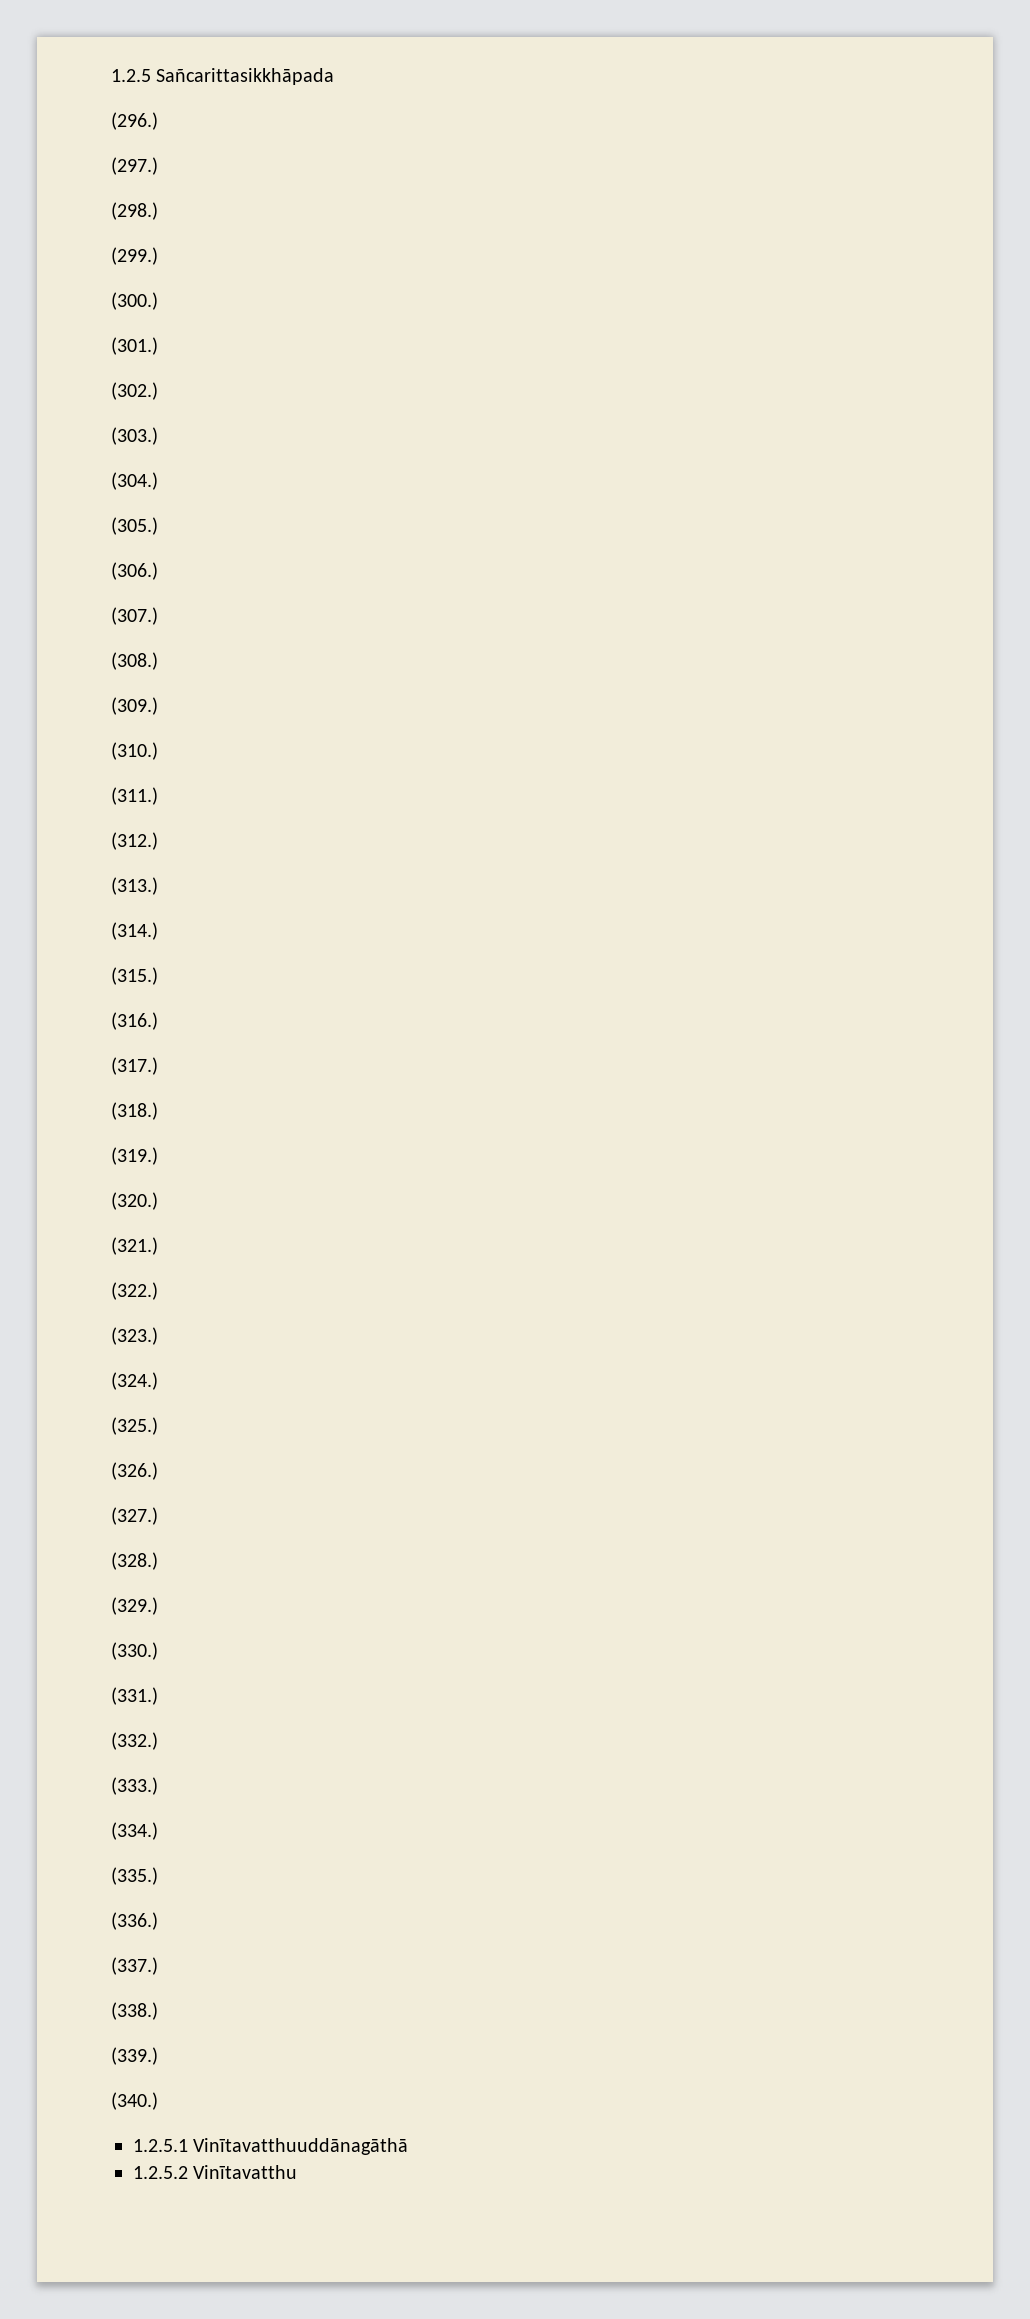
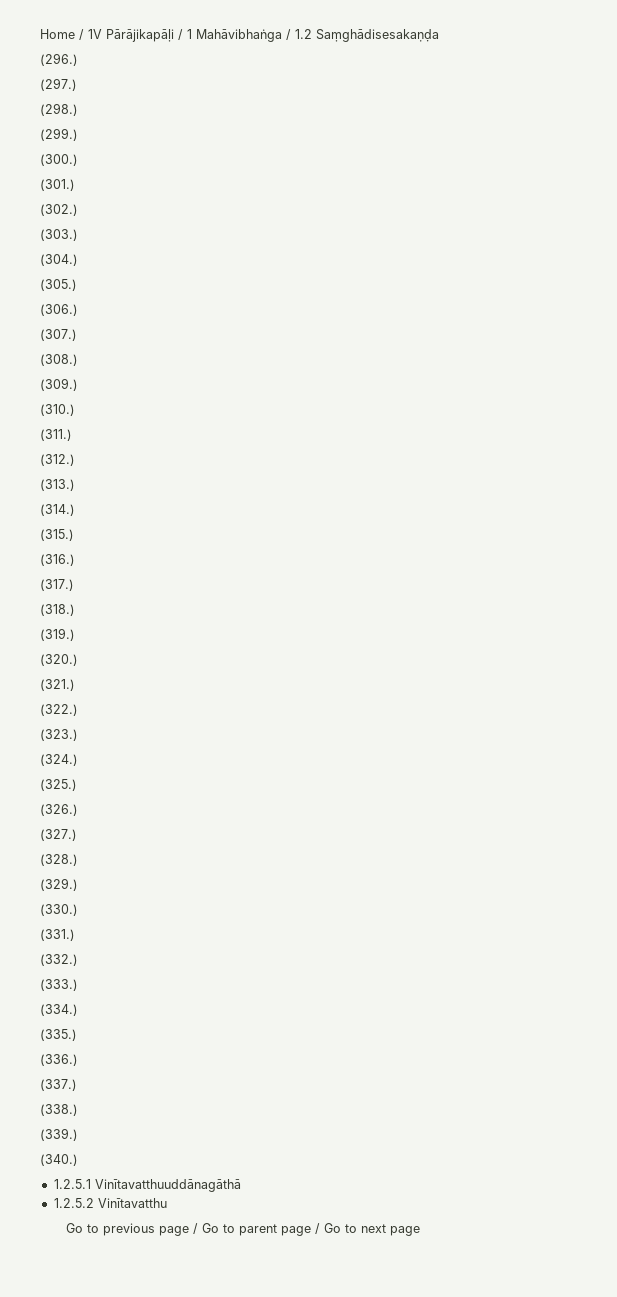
- 1.2.5 Sañcarittasikkhāpada
+ Home / 1V Pārājikapāḷi / 1 Mahāvibhaṅga / 1.2 Saṃghādisesakaṇḍa
+ Go to previous page / Go to parent page / Go to next page

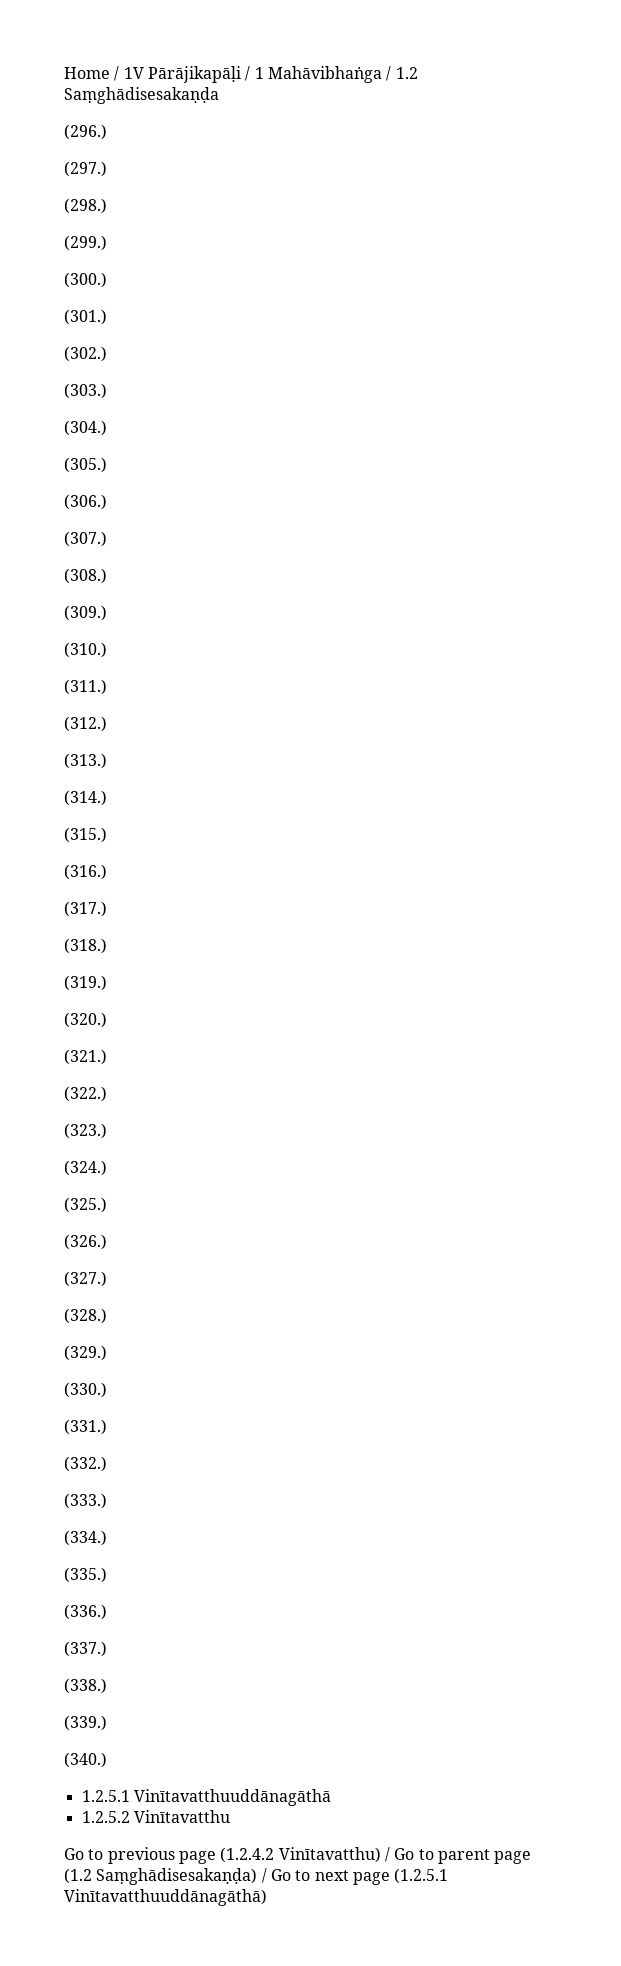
- Go to previous page / Go to parent page / Go to next page
+ Go to previous page (1.2.4.2 Vinītavatthu) / Go to parent page (1.2 Saṃghādisesakaṇḍa) / Go to next page (1.2.5.1 Vinītavatthuuddānagāthā)

